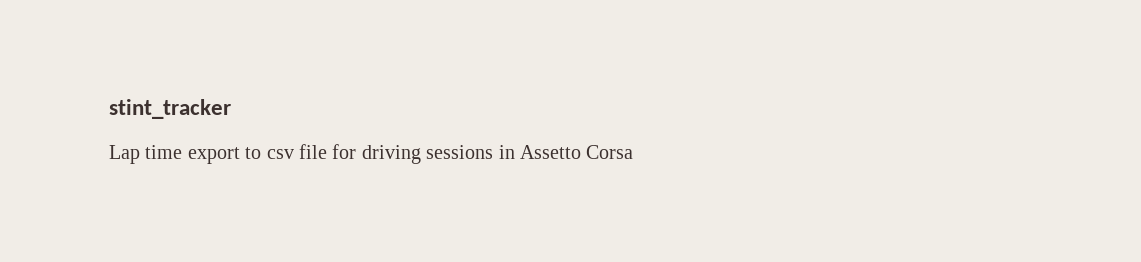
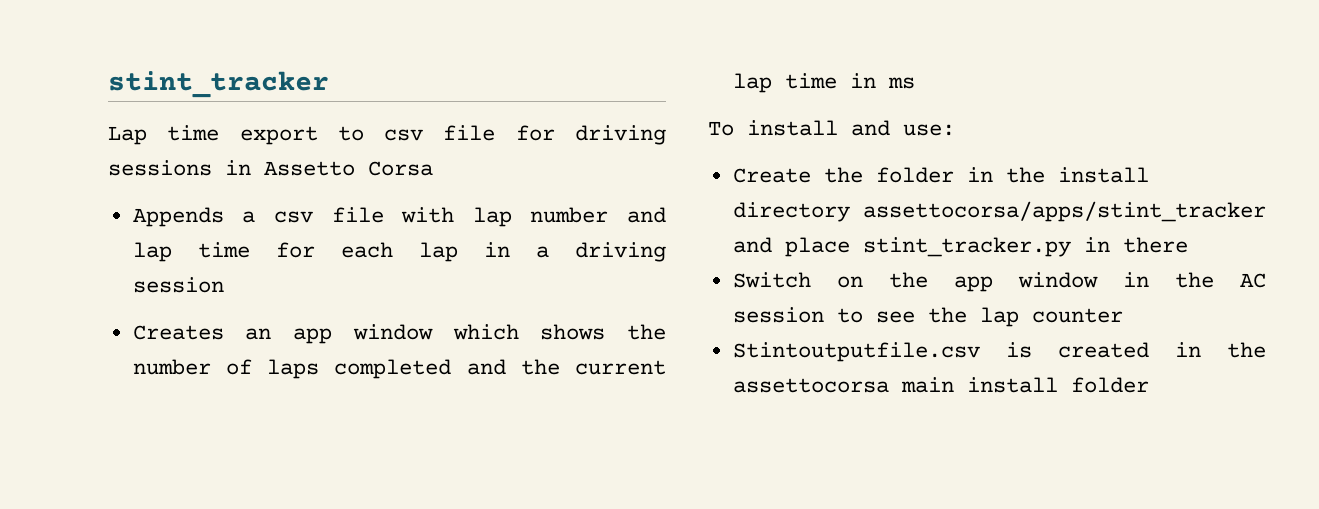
+ Appends a csv file with lap number and lap time for each lap in a driving session
+ Creates an app window which shows the number of laps completed and the current lap time in ms
+ To install and use:
+ Create the folder in the install directory assettocorsa/apps/stint_tracker and place stint_tracker.py in there
+ Switch on the app window in the AC session to see the lap counter
+ Stintoutputfile.csv is created in the assettocorsa main install folder

